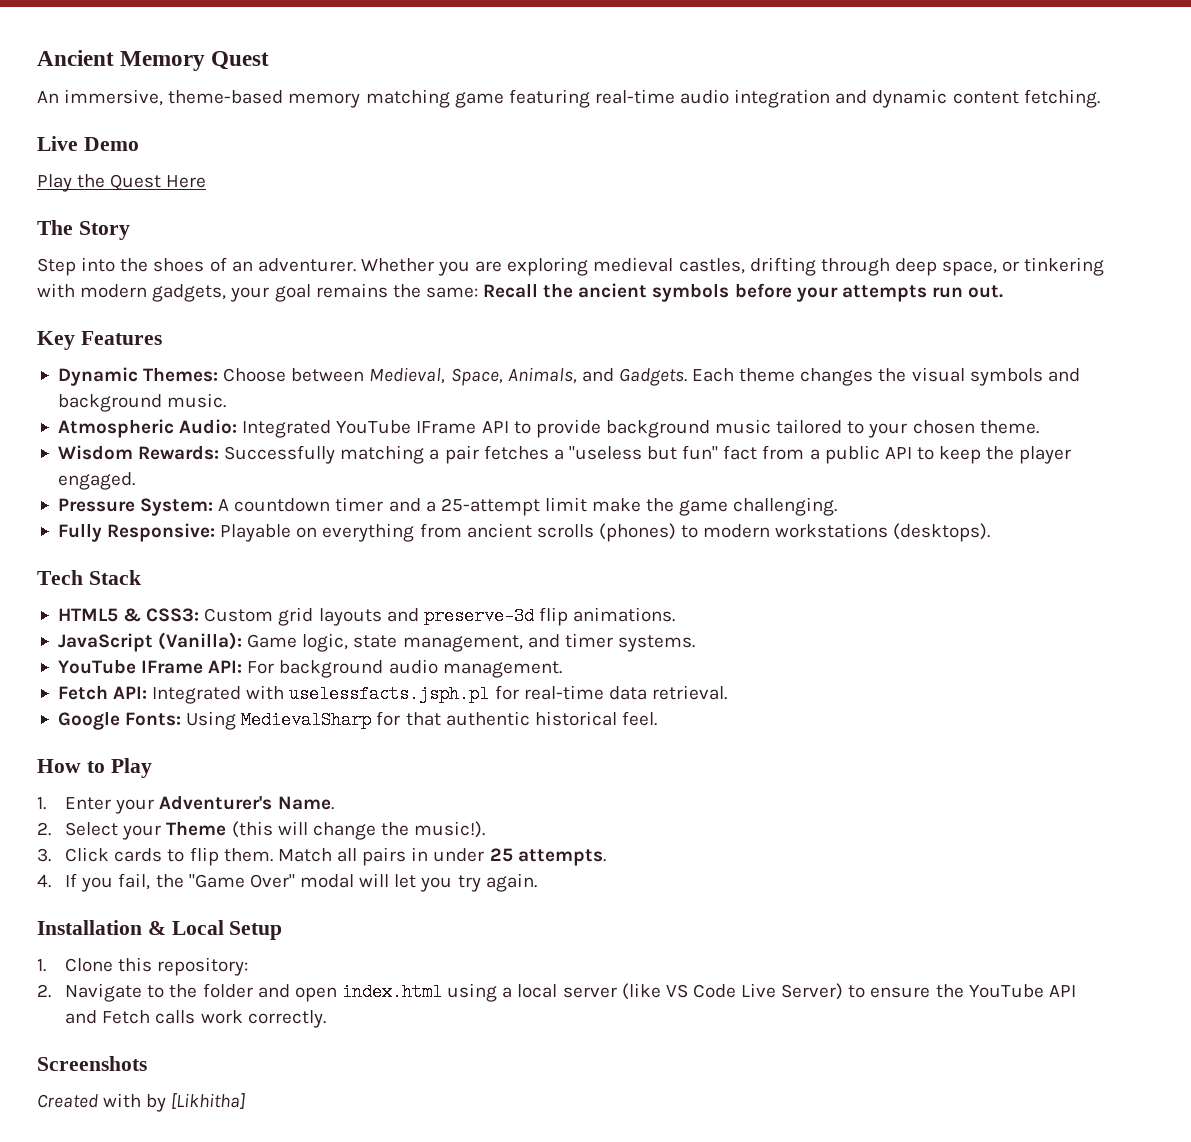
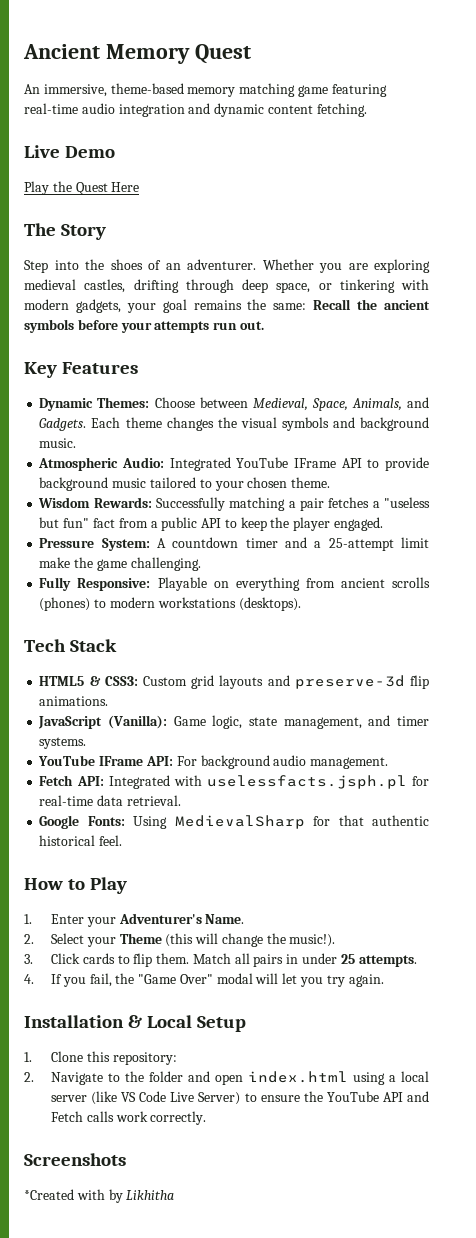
- Created with by [Likhitha]
+ *Created with by Likhitha

